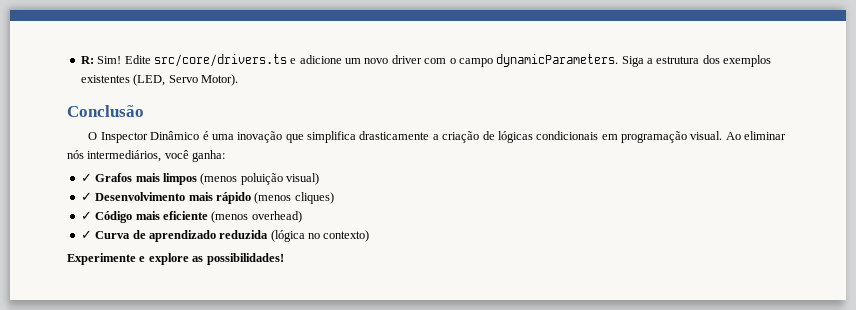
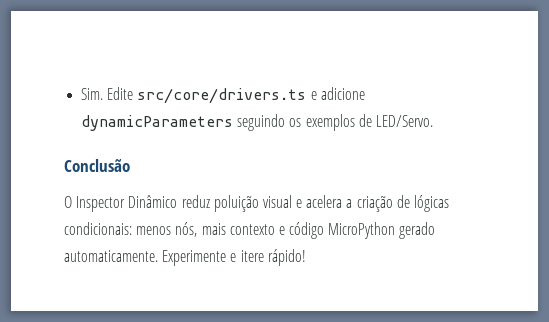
- R: Sim! Edite src/core/drivers.ts e adicione um novo driver com o campo dynamicParameters. Siga a estrutura dos exemplos existentes (LED, Servo Motor).
+ Sim. Edite src/core/drivers.ts e adicione dynamicParameters seguindo os exemplos de LED/Servo.
  Conclusão
- O Inspector Dinâmico é uma inovação que simplifica drasticamente a criação de lógicas condicionais em programação visual. Ao eliminar nós intermediários, você ganha:
- ✓ Grafos mais limpos (menos poluição visual)
- ✓ Desenvolvimento mais rápido (menos cliques)
- ✓ Código mais eficiente (menos overhead)
- ✓ Curva de aprendizado reduzida (lógica no contexto)
- Experimente e explore as possibilidades!
+ O Inspector Dinâmico reduz poluição visual e acelera a criação de lógicas condicionais: menos nós, mais contexto e código MicroPython gerado automaticamente. Experimente e itere rápido!

